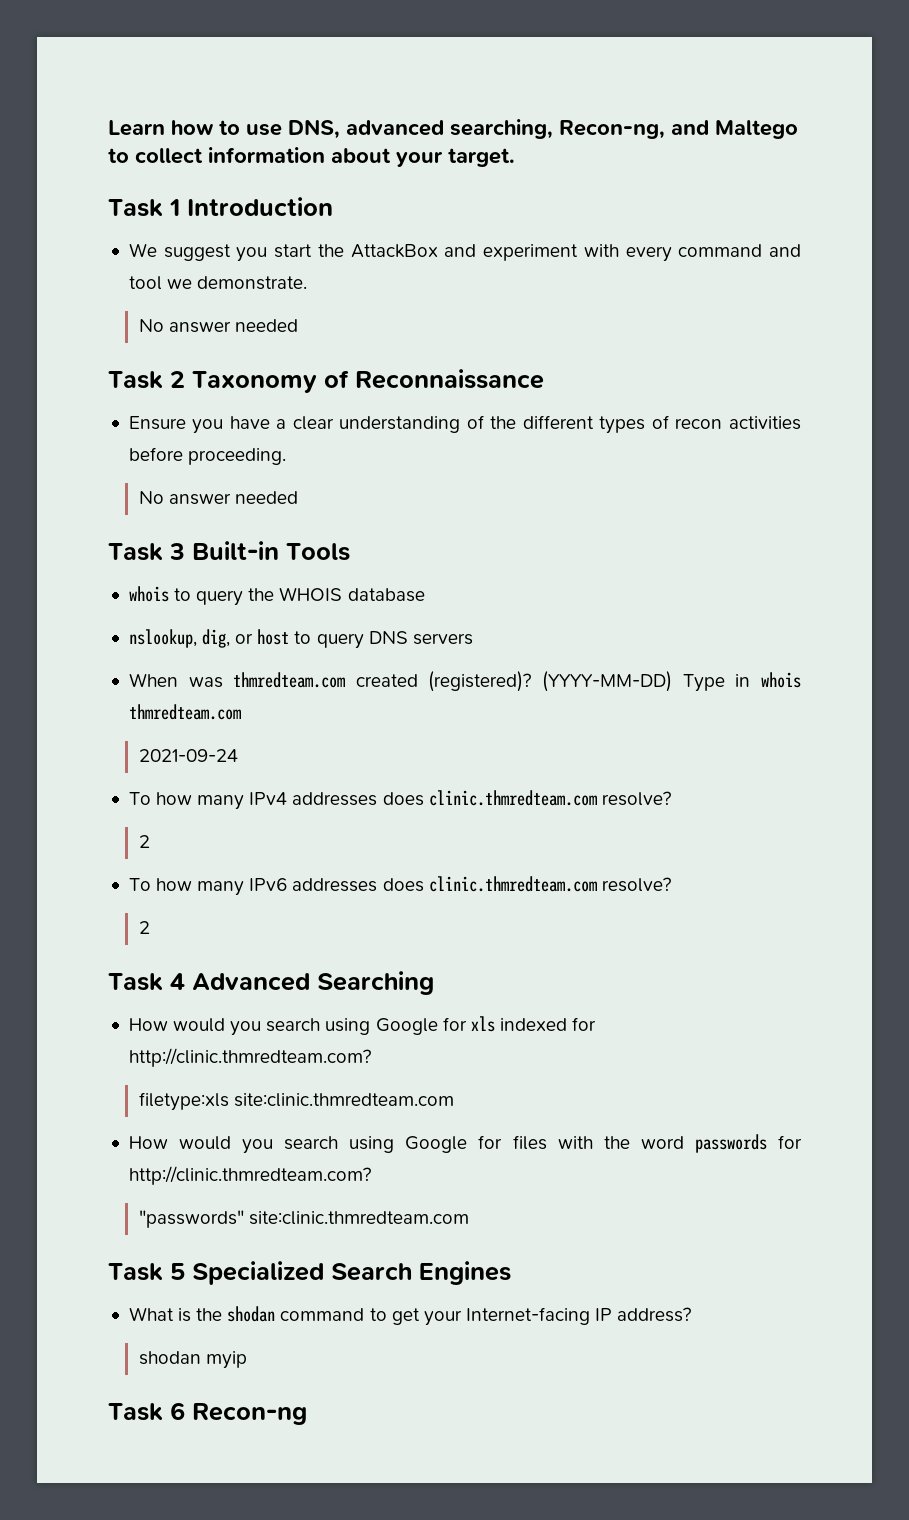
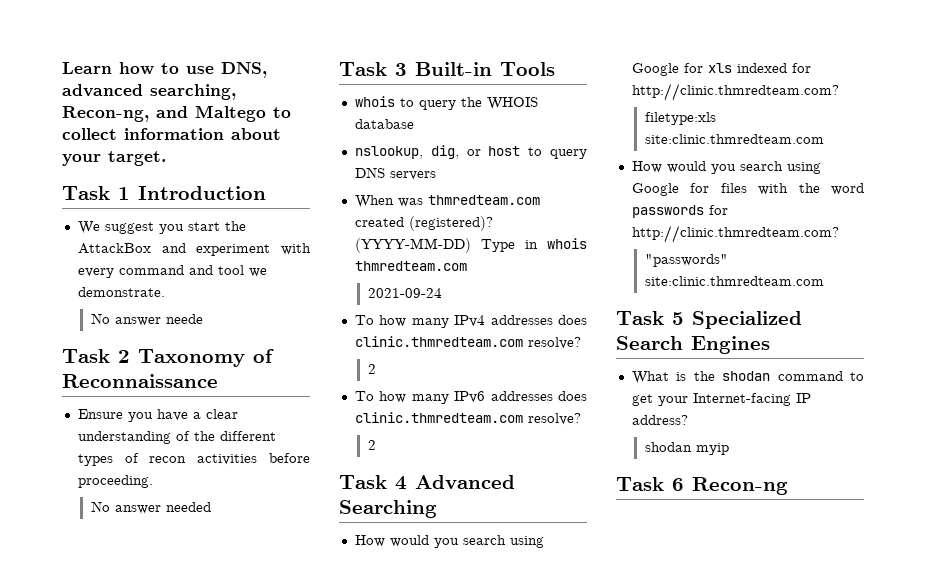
  We suggest you start the AttackBox and experiment with every command and tool we demonstrate.
- No answer needed
+ No answer neede

